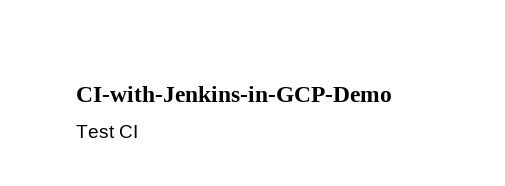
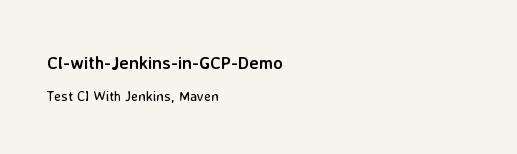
- Test CI
+ Test CI With Jenkins, Maven

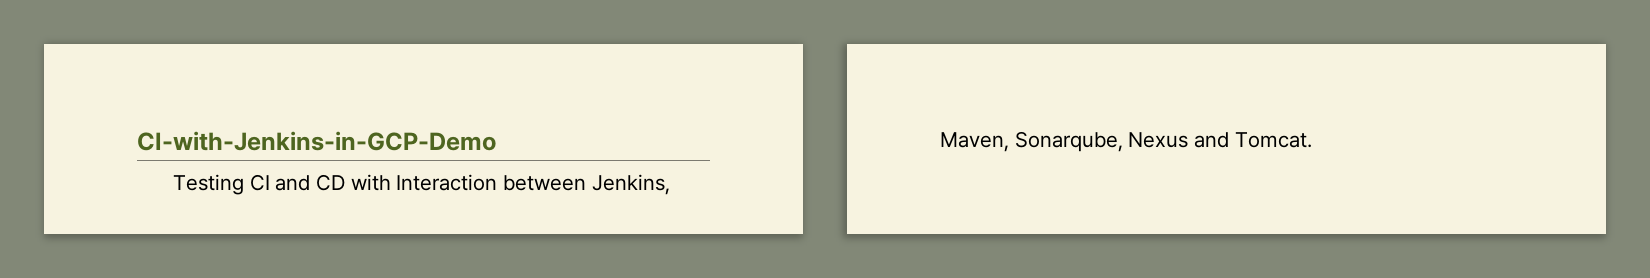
- Test CI With Jenkins, Maven
+ Testing CI and CD with Interaction between Jenkins, Maven, Sonarqube, Nexus and Tomcat.

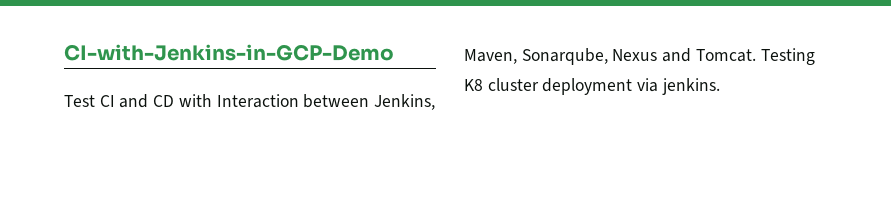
- Testing CI and CD with Interaction between Jenkins, Maven, Sonarqube, Nexus and Tomcat.
+ Test CI and CD with Interaction between Jenkins, Maven, Sonarqube, Nexus and Tomcat.
+ Testing K8 cluster deployment via jenkins.

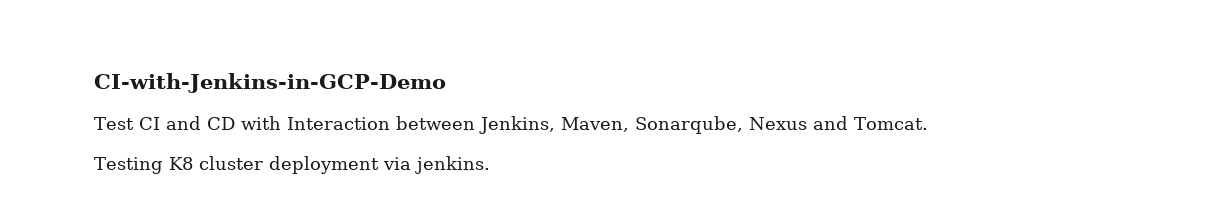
- Test CI and CD with Interaction between Jenkins, Maven, Sonarqube, Nexus and Tomcat. Testing K8 cluster deployment via jenkins.
+ Test CI and CD with Interaction between Jenkins, Maven, Sonarqube, Nexus and Tomcat.
+ Testing K8 cluster deployment via jenkins.

